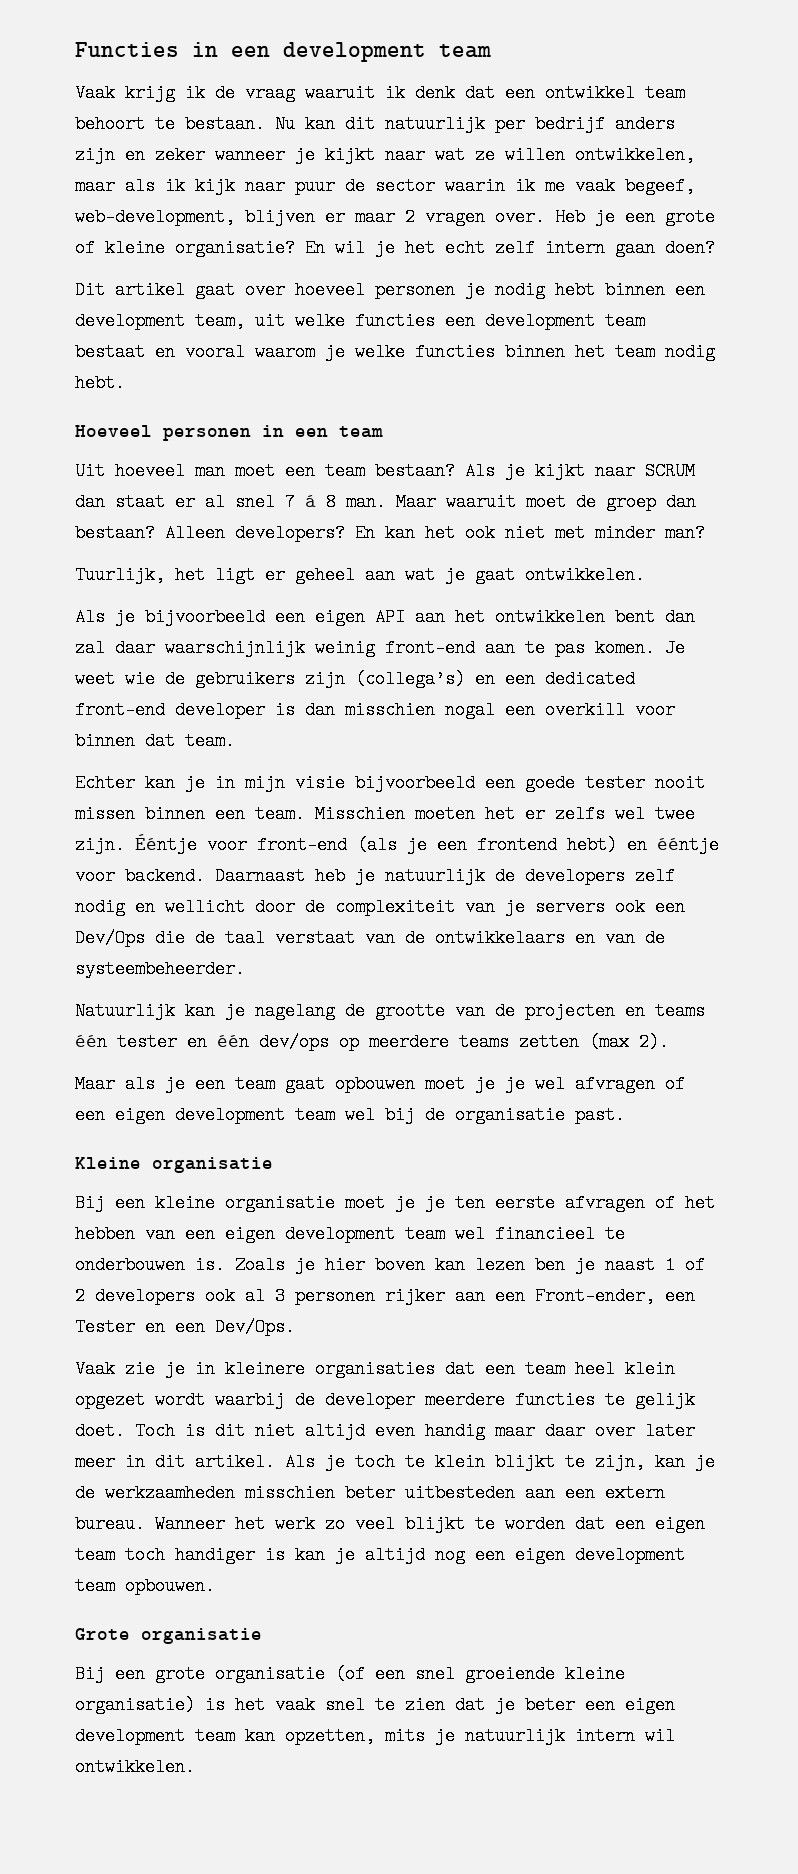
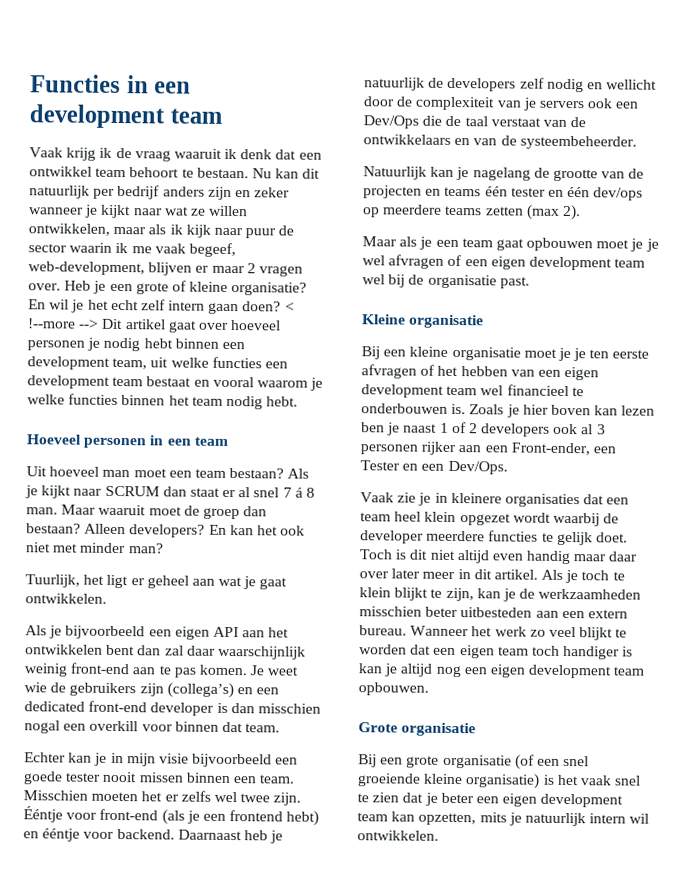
- En wil je het echt zelf intern gaan doen?
- Dit artikel gaat over hoeveel personen je nodig hebt binnen een development team, uit welke functies een development team bestaat en vooral waarom je welke functies binnen het team nodig hebt.
+ En wil je het echt zelf intern gaan doen? < !--more --> Dit artikel gaat over hoeveel personen je nodig hebt binnen een development team, uit welke functies een development team bestaat en vooral waarom je welke functies binnen het team nodig hebt.

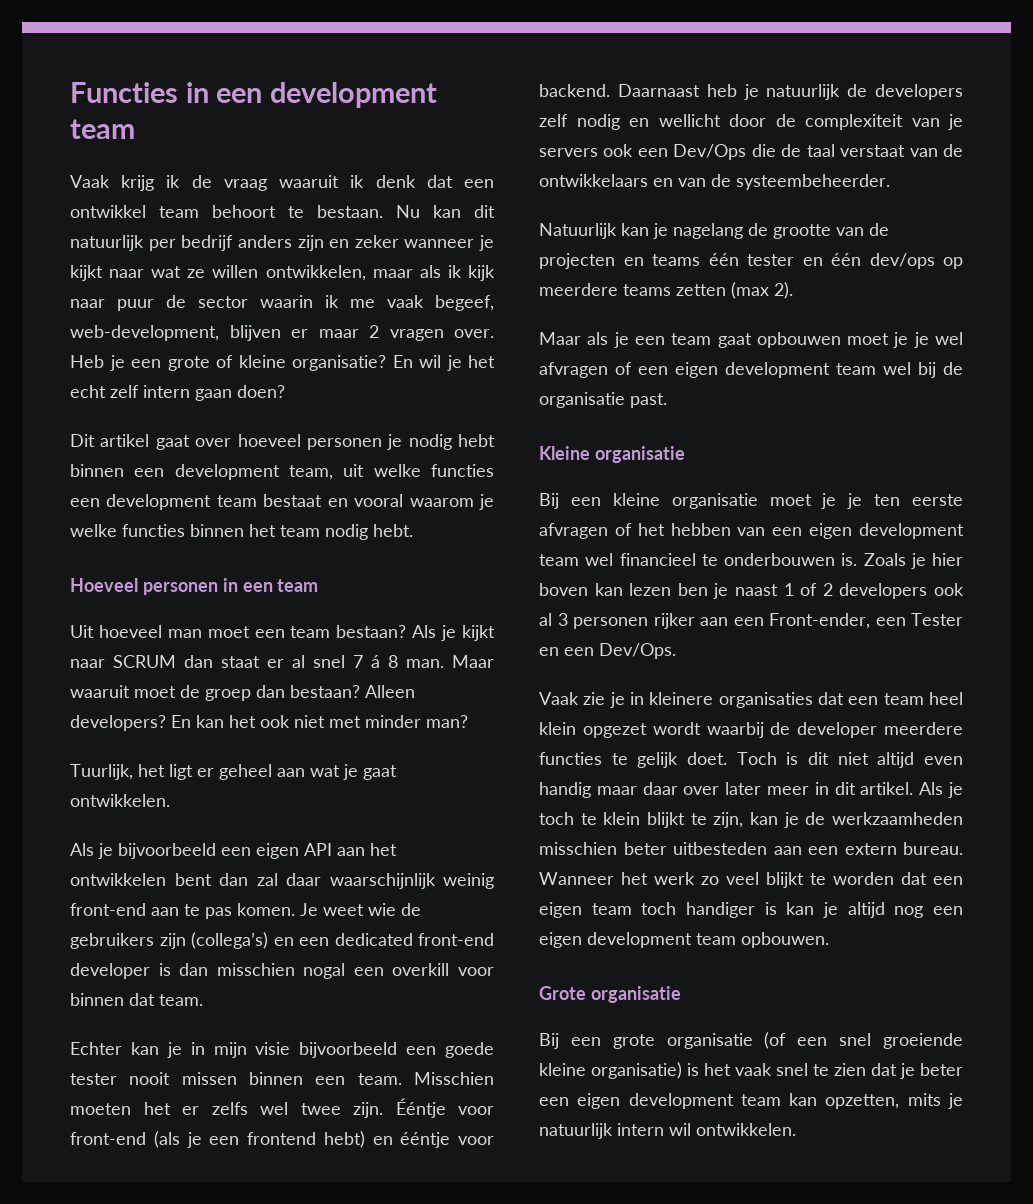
- En wil je het echt zelf intern gaan doen? < !--more --> Dit artikel gaat over hoeveel personen je nodig hebt binnen een development team, uit welke functies een development team bestaat en vooral waarom je welke functies binnen het team nodig hebt.
+ En wil je het echt zelf intern gaan doen?
+ Dit artikel gaat over hoeveel personen je nodig hebt binnen een development team, uit welke functies een development team bestaat en vooral waarom je welke functies binnen het team nodig hebt.

